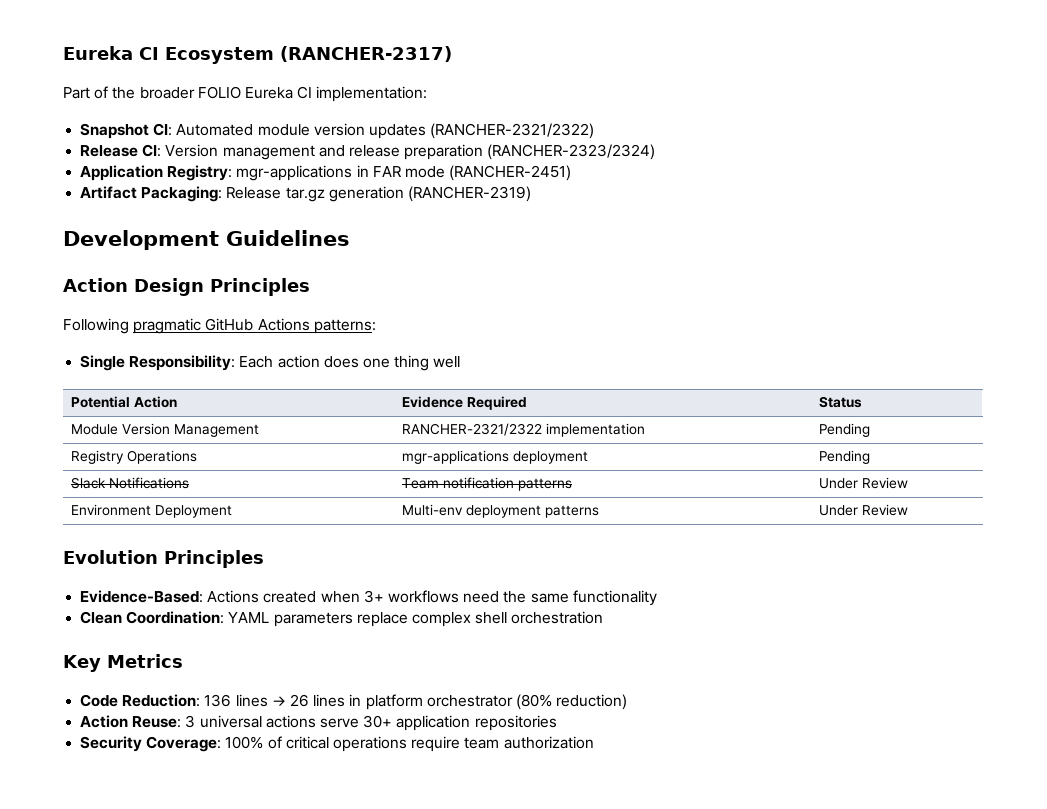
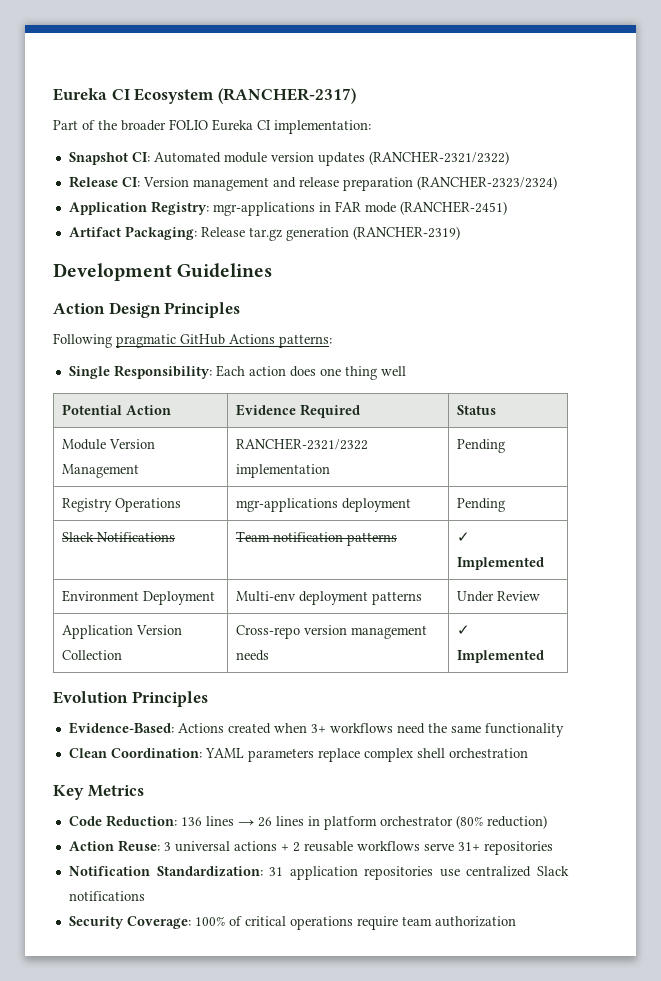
- Slack Notifications | Team notification patterns | Under Review
+ Slack Notifications | Team notification patterns | ✓ Implemented
+ Application Version Collection | Cross-repo version management needs | ✓ Implemented
- Action Reuse: 3 universal actions serve 30+ application repositories
+ Action Reuse: 3 universal actions + 2 reusable workflows serve 31+ repositories
+ Notification Standardization: 31 application repositories use centralized Slack notifications

